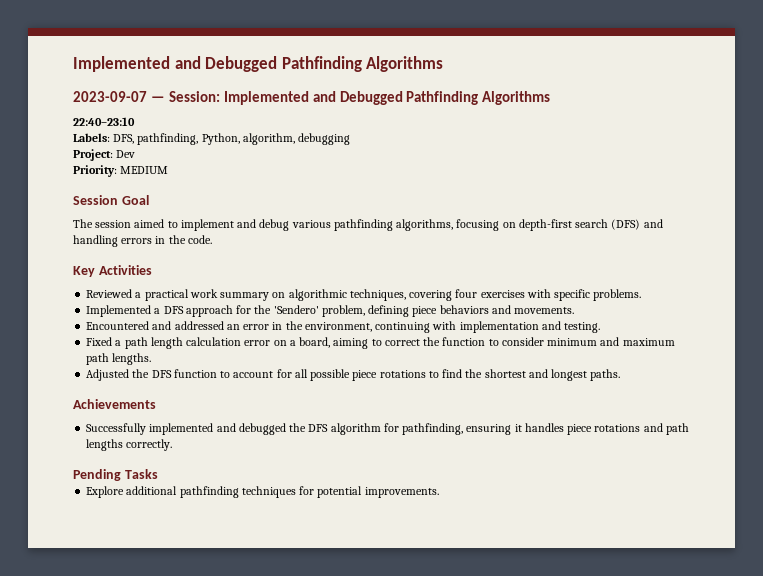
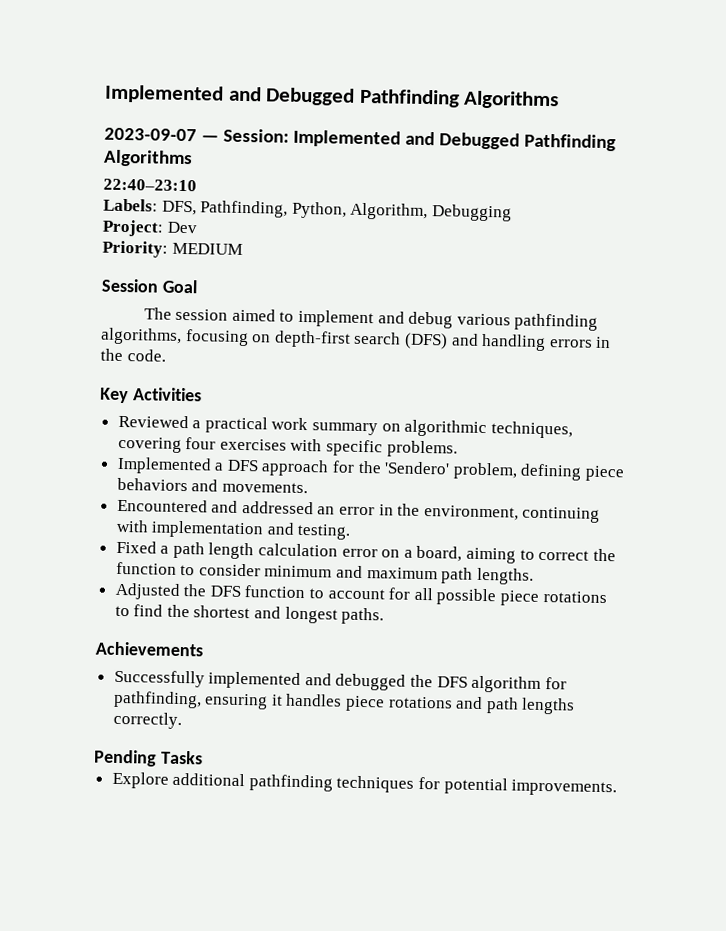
- Labels: DFS, pathfinding, Python, algorithm, debugging
+ Labels: DFS, Pathfinding, Python, Algorithm, Debugging

